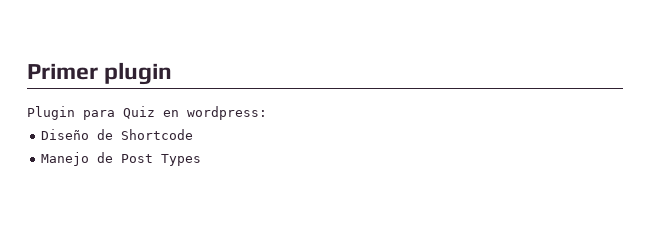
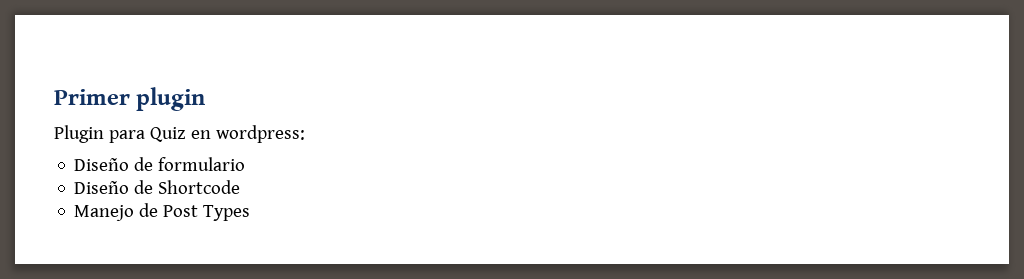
+ Diseño de formulario

